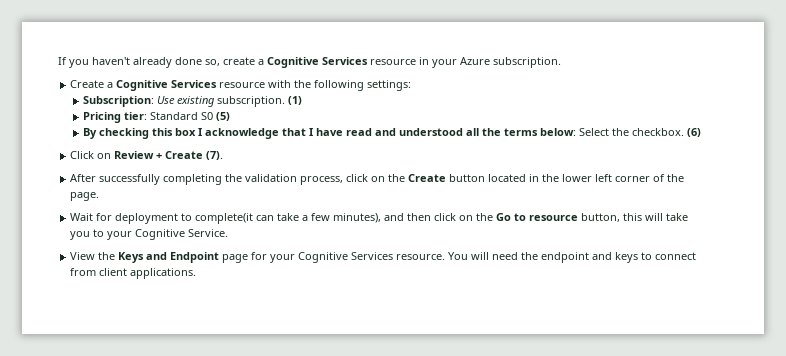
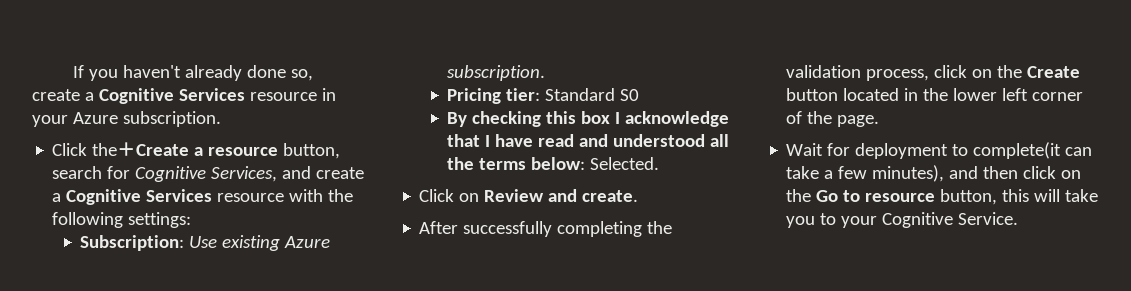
- Create a Cognitive Services resource with the following settings:
+ Click the＋Create a resource button, search for Cognitive Services, and create a Cognitive Services resource with the following settings:
- Subscription: Use existing subscription. (1)
+ Subscription: Use existing Azure subscription.
- Pricing tier: Standard S0 (5)
+ Pricing tier: Standard S0
- By checking this box I acknowledge that I have read and understood all the terms below: Select the checkbox. (6)
+ By checking this box I acknowledge that I have read and understood all the terms below: Selected.
- Click on Review + Create (7).
+ Click on Review and create.
- View the Keys and Endpoint page for your Cognitive Services resource. You will need the endpoint and keys to connect from client applications.

